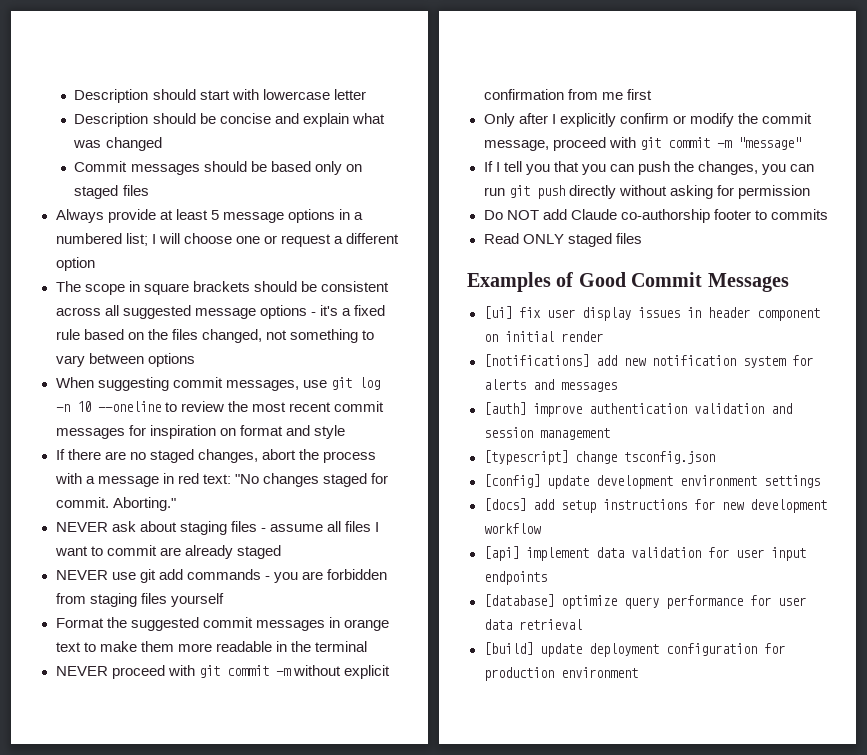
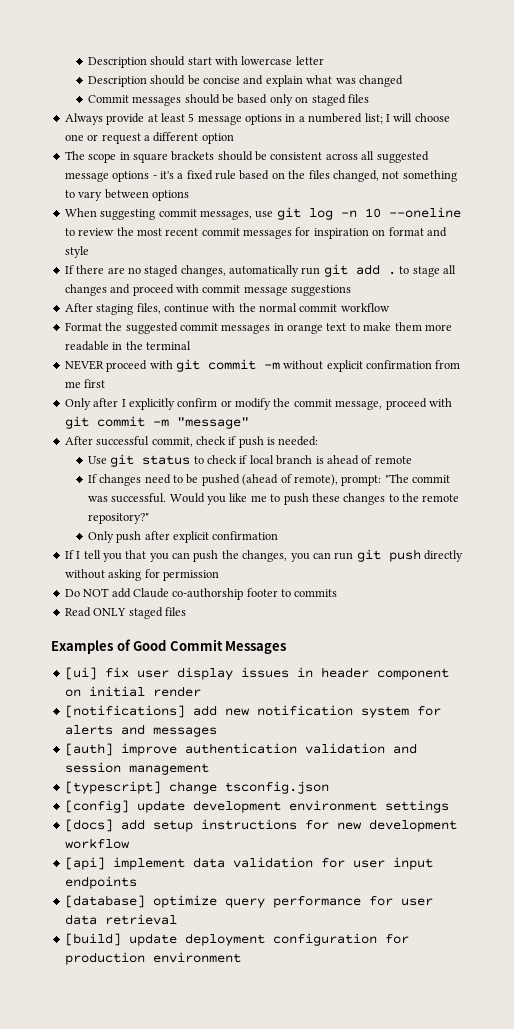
- If there are no staged changes, abort the process with a message in red text: "No changes staged for commit. Aborting."
- NEVER ask about staging files - assume all files I want to commit are already staged
- NEVER use git add commands - you are forbidden from staging files yourself
+ If there are no staged changes, automatically run git add . to stage all changes and proceed with commit message suggestions
+ After staging files, continue with the normal commit workflow
+ After successful commit, check if push is needed:
+ Use git status to check if local branch is ahead of remote
+ If changes need to be pushed (ahead of remote), prompt: "The commit was successful. Would you like me to push these changes to the remote repository?"
+ Only push after explicit confirmation

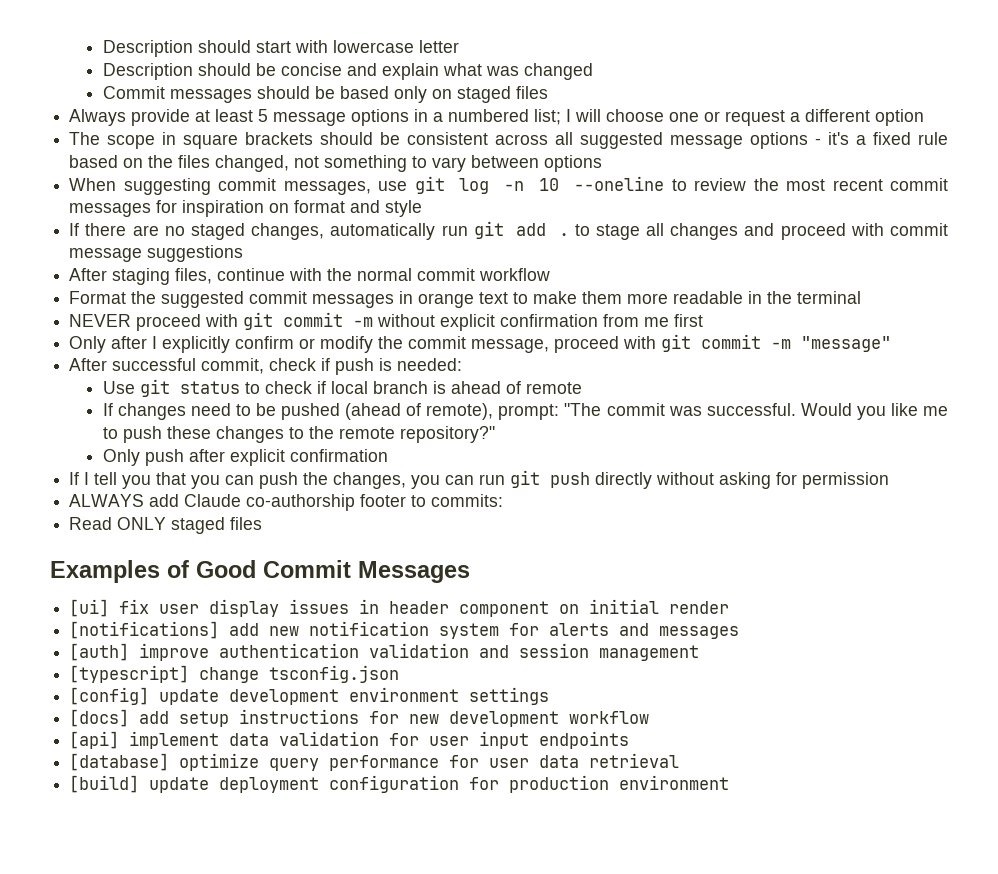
- Do NOT add Claude co-authorship footer to commits
+ ALWAYS add Claude co-authorship footer to commits:

